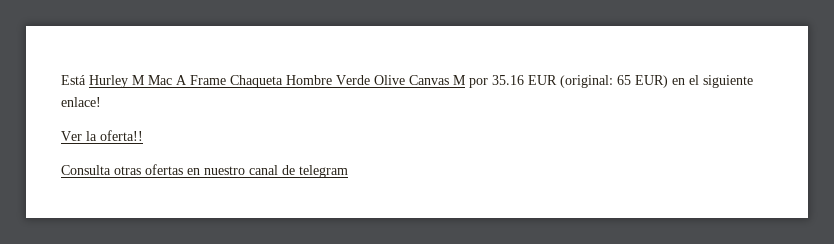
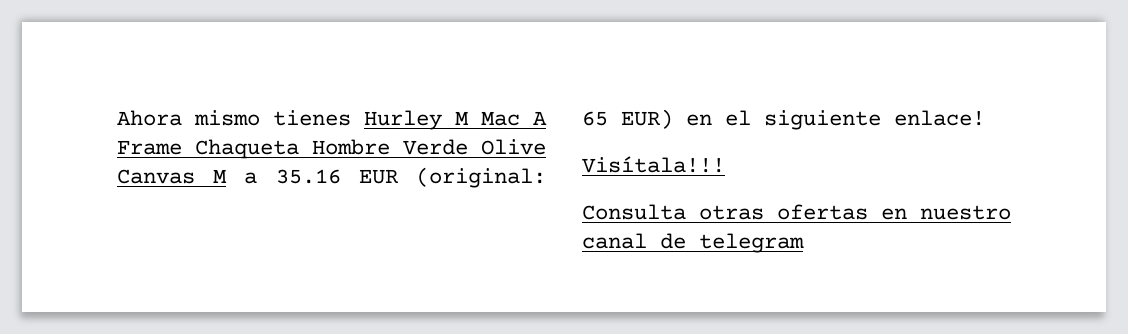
- Está Hurley M Mac A Frame Chaqueta Hombre Verde Olive Canvas M por 35.16 EUR (original: 65 EUR) en el siguiente enlace!
+ Ahora mismo tienes Hurley M Mac A Frame Chaqueta Hombre Verde Olive Canvas M a 35.16 EUR (original: 65 EUR) en el siguiente enlace!
- Ver la oferta!!
+ Visítala!!!

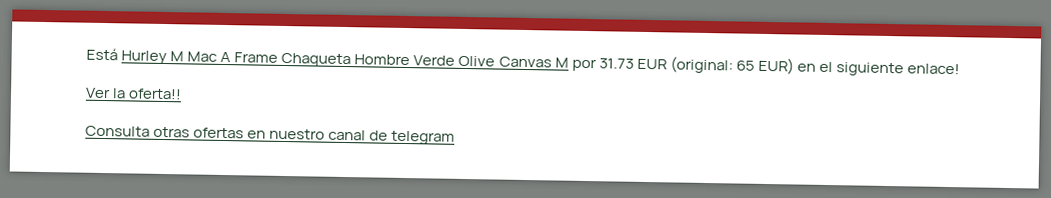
- Ahora mismo tienes Hurley M Mac A Frame Chaqueta Hombre Verde Olive Canvas M a 35.16 EUR (original: 65 EUR) en el siguiente enlace!
+ Está Hurley M Mac A Frame Chaqueta Hombre Verde Olive Canvas M por 31.73 EUR (original: 65 EUR) en el siguiente enlace!
- Visítala!!!
+ Ver la oferta!!

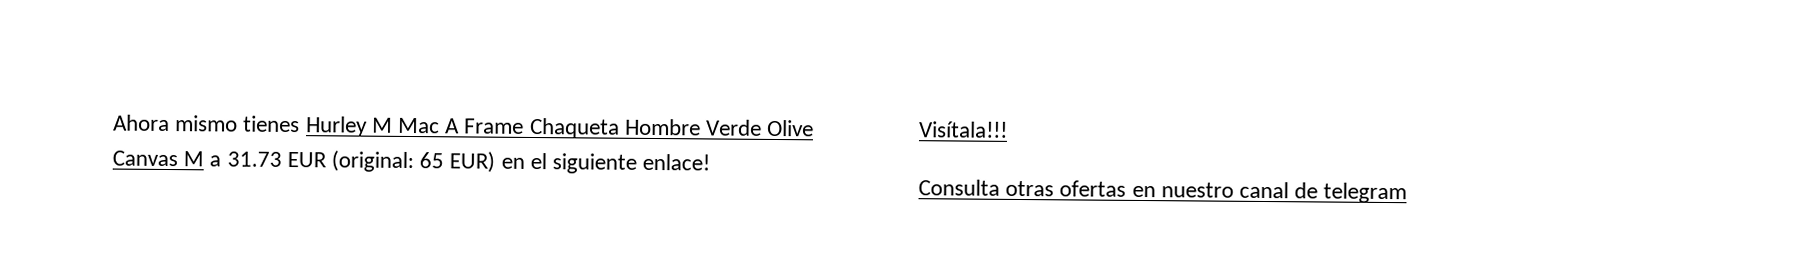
- Está Hurley M Mac A Frame Chaqueta Hombre Verde Olive Canvas M por 31.73 EUR (original: 65 EUR) en el siguiente enlace!
+ Ahora mismo tienes Hurley M Mac A Frame Chaqueta Hombre Verde Olive Canvas M a 31.73 EUR (original: 65 EUR) en el siguiente enlace!
- Ver la oferta!!
+ Visítala!!!

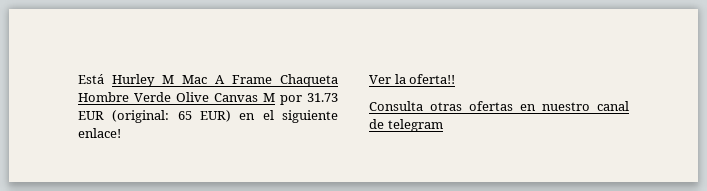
- Ahora mismo tienes Hurley M Mac A Frame Chaqueta Hombre Verde Olive Canvas M a 31.73 EUR (original: 65 EUR) en el siguiente enlace!
+ Está Hurley M Mac A Frame Chaqueta Hombre Verde Olive Canvas M por 31.73 EUR (original: 65 EUR) en el siguiente enlace!
- Visítala!!!
+ Ver la oferta!!

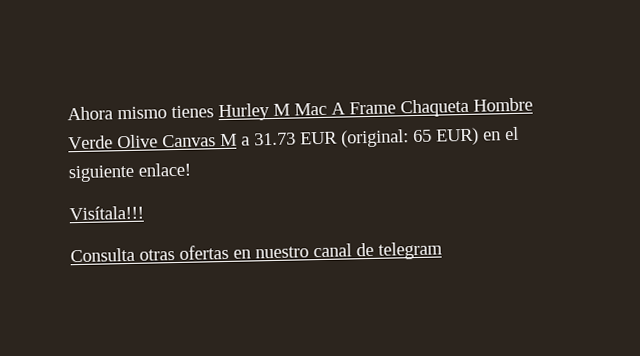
- Está Hurley M Mac A Frame Chaqueta Hombre Verde Olive Canvas M por 31.73 EUR (original: 65 EUR) en el siguiente enlace!
+ Ahora mismo tienes Hurley M Mac A Frame Chaqueta Hombre Verde Olive Canvas M a 31.73 EUR (original: 65 EUR) en el siguiente enlace!
- Ver la oferta!!
+ Visítala!!!

